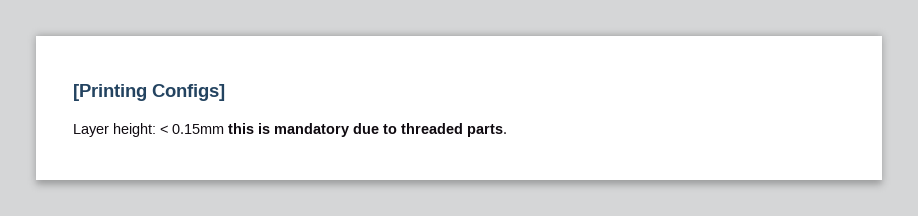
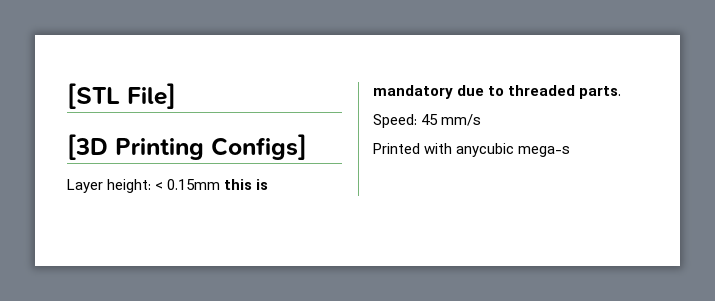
- [Printing Configs]
+ [STL File]
+ [3D Printing Configs]
+ Speed: 45 mm/s
+ Printed with anycubic mega-s

